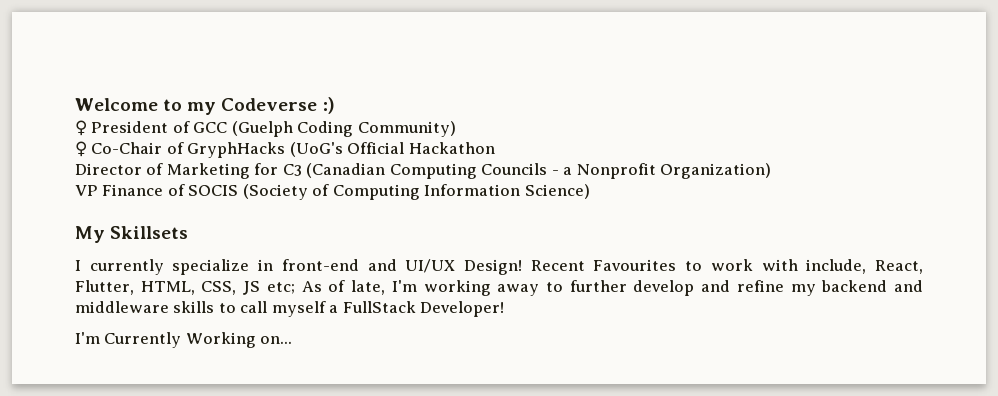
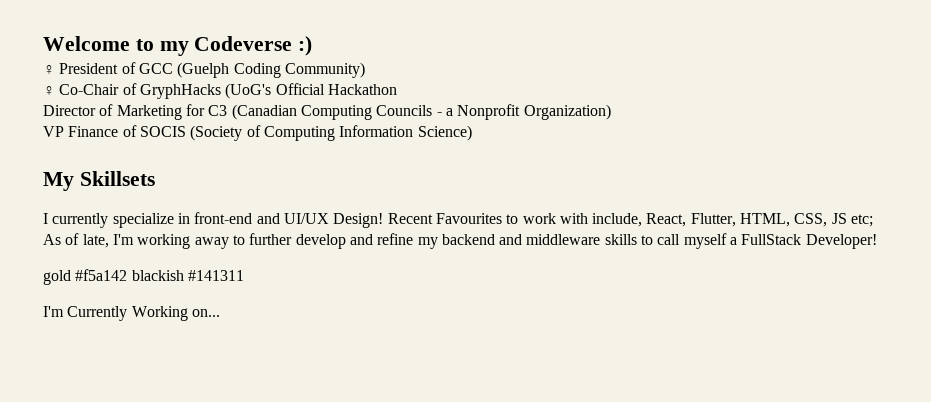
+ gold #f5a142 blackish #141311

